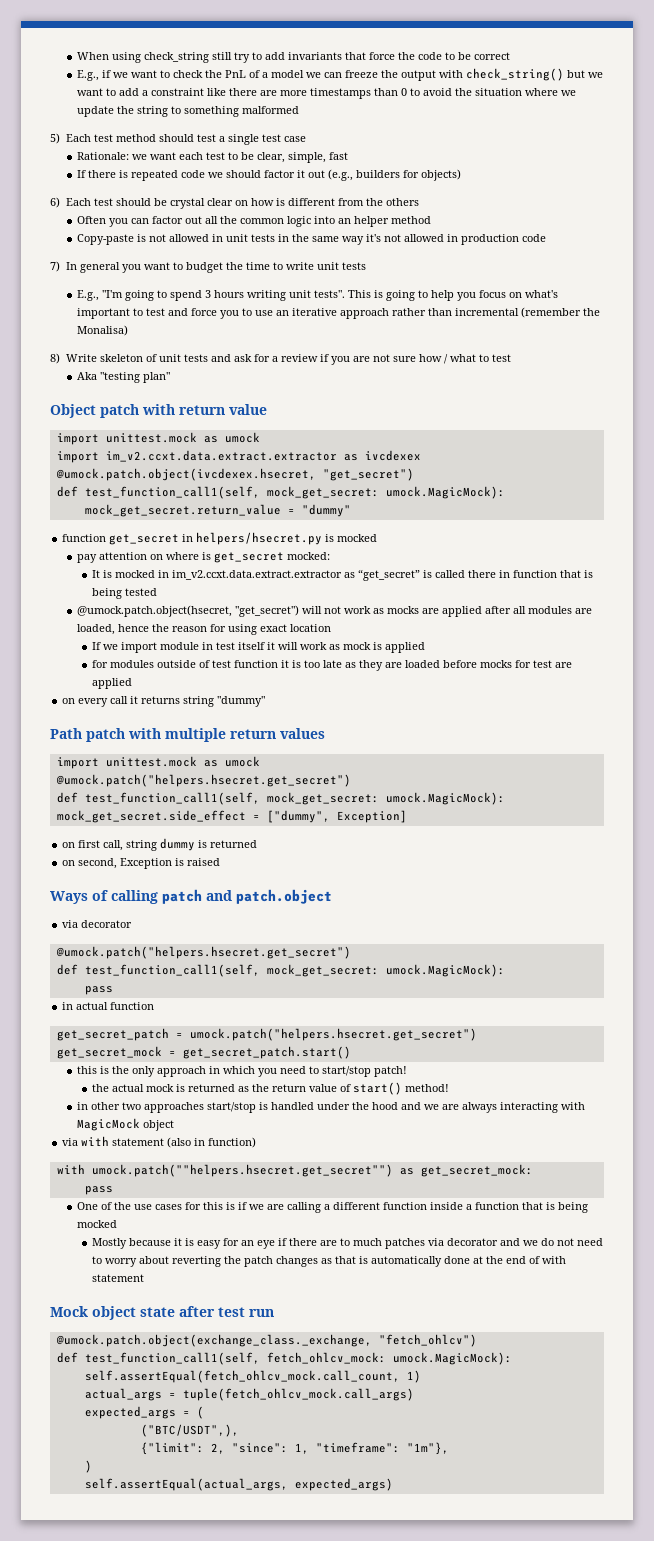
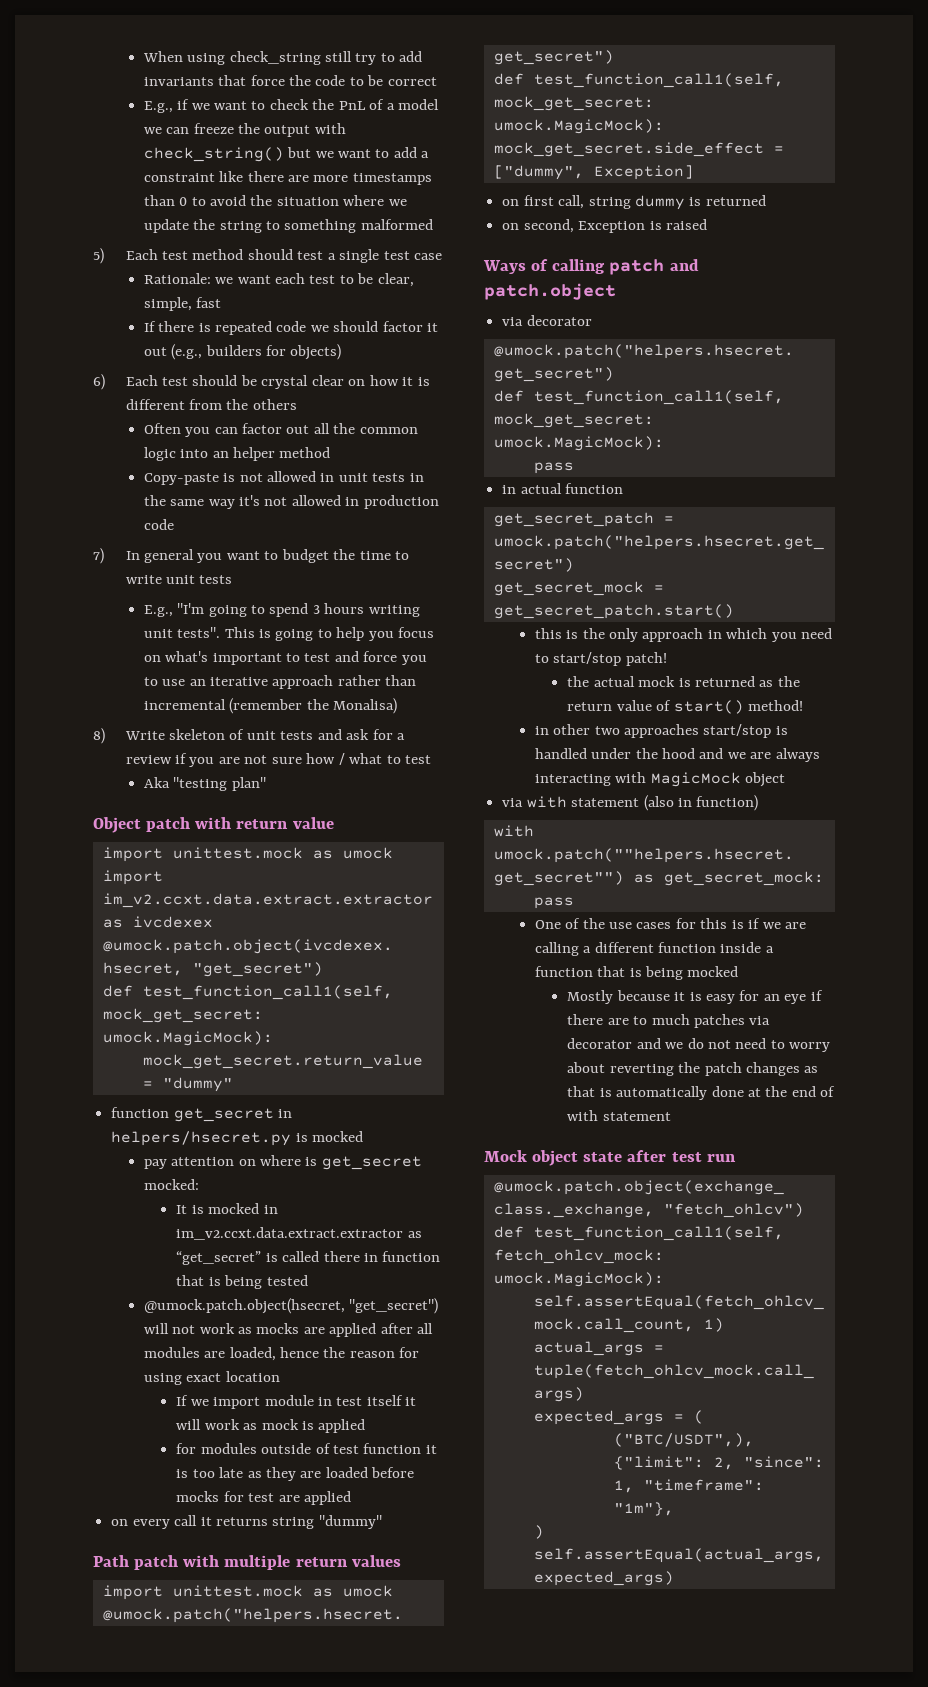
- 6) Each test should be crystal clear on how is different from the others
+ 6) Each test should be crystal clear on how it is different from the others

